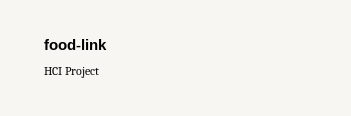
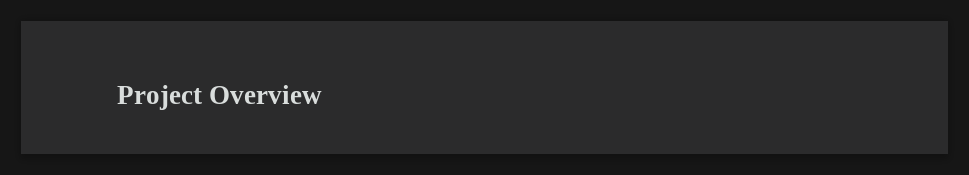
- food-link
- HCI Project
+ Project Overview

